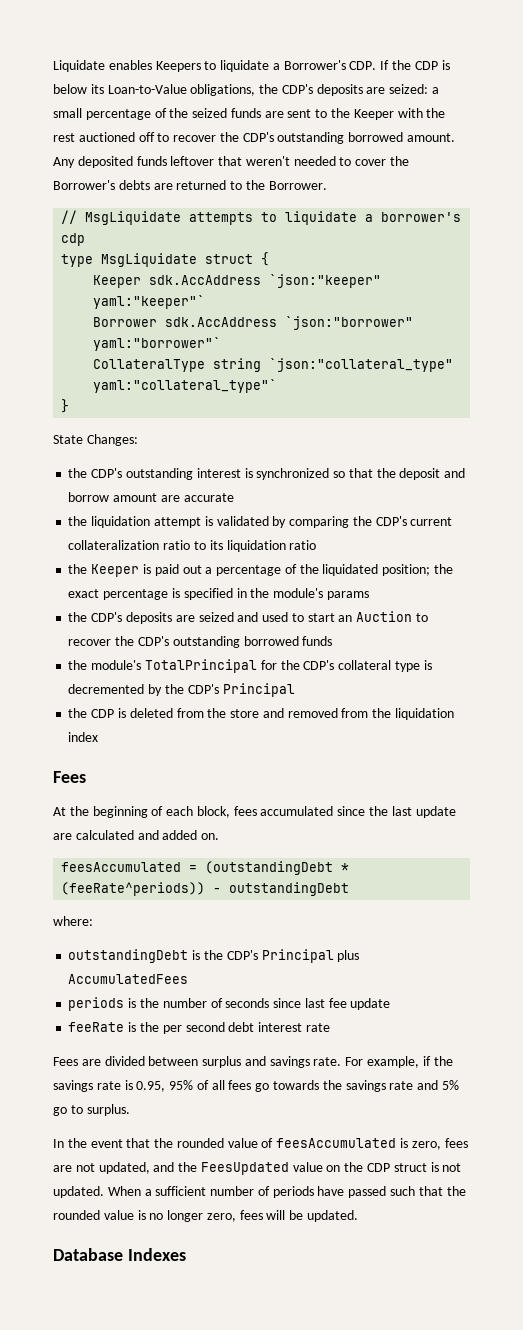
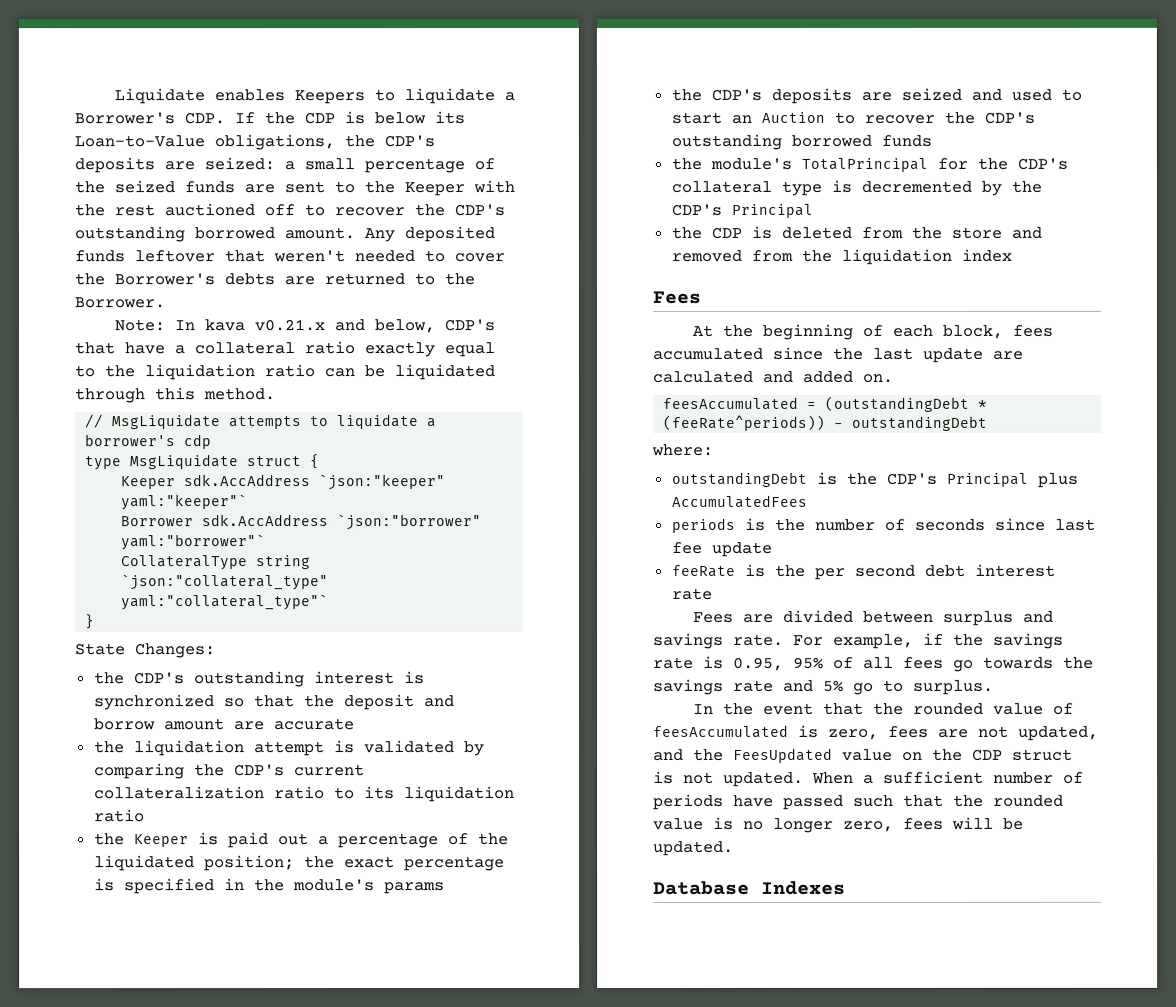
+ Note: In kava v0.21.x and below, CDP's that have a collateral ratio exactly equal to the liquidation ratio can be liquidated through this method.

